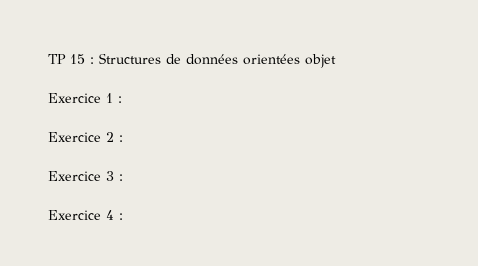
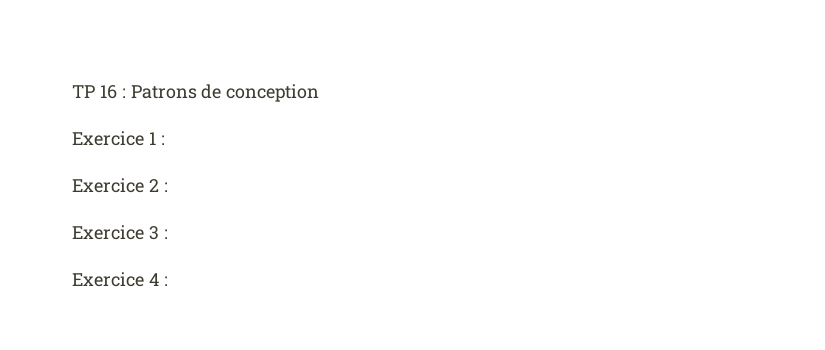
- TP 15 : Structures de données orientées objet
+ TP 16 : Patrons de conception

